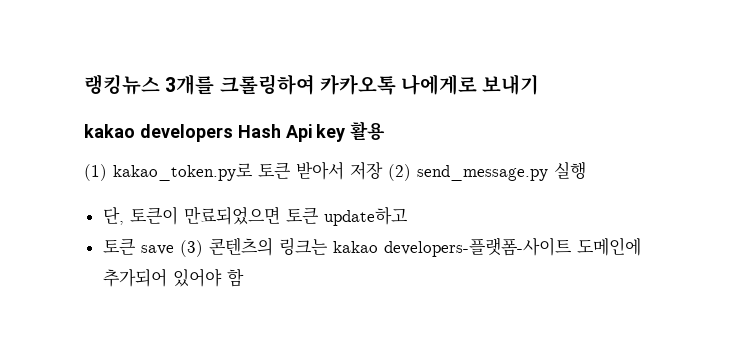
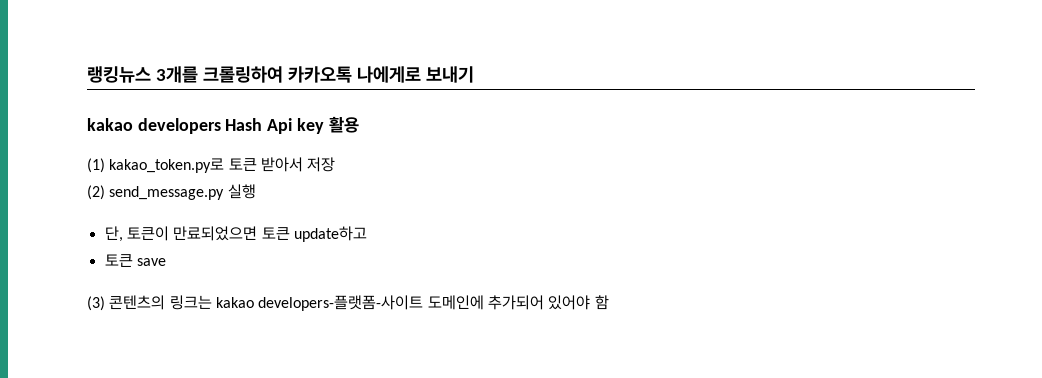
- (1) kakao_token.py로 토큰 받아서 저장 (2) send_message.py 실행
+ (1) kakao_token.py로 토큰 받아서 저장
+ (2) send_message.py 실행
- 토큰 save (3) 콘텐츠의 링크는 kakao developers-플랫폼-사이트 도메인에 추가되어 있어야 함
+ 토큰 save
+ (3) 콘텐츠의 링크는 kakao developers-플랫폼-사이트 도메인에 추가되어 있어야 함

